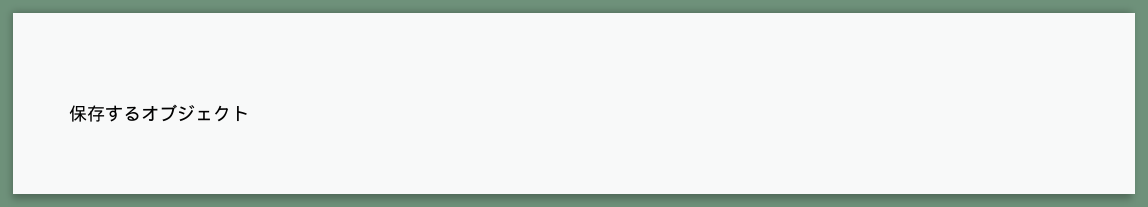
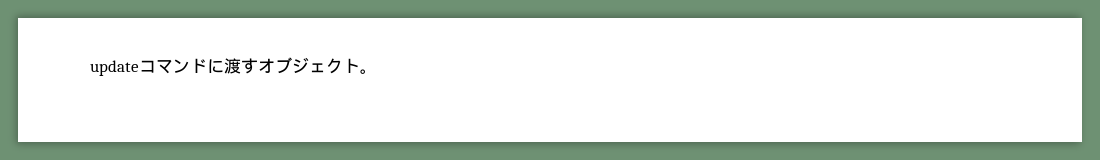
- 保存するオブジェクト
+ updateコマンドに渡すオブジェクト。

